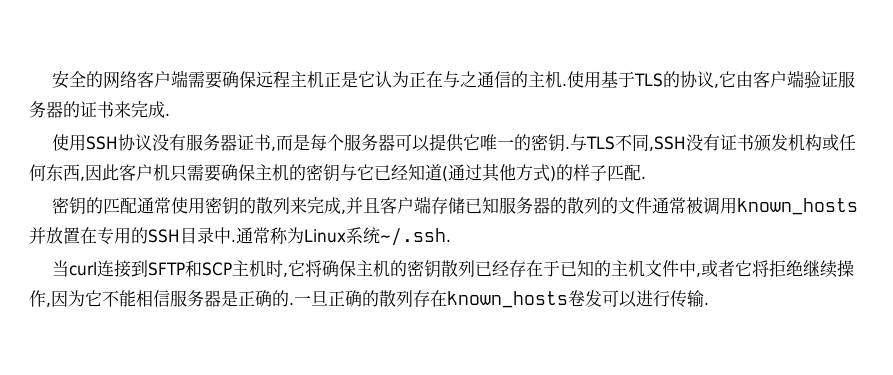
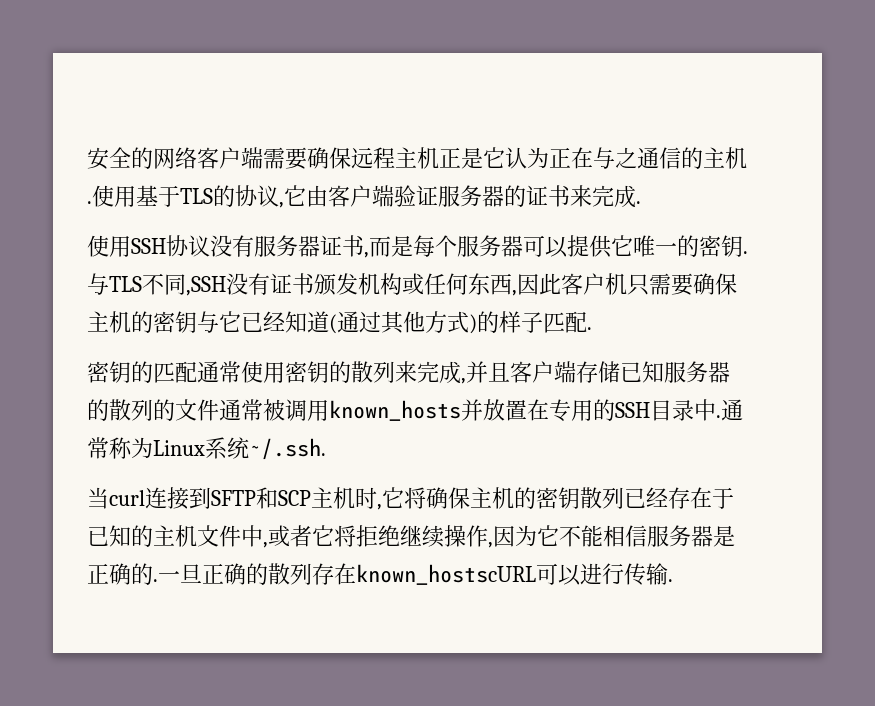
- 一旦正确的散列存在known_hosts卷发可以进行传输.
+ 一旦正确的散列存在known_hostscURL可以进行传输.

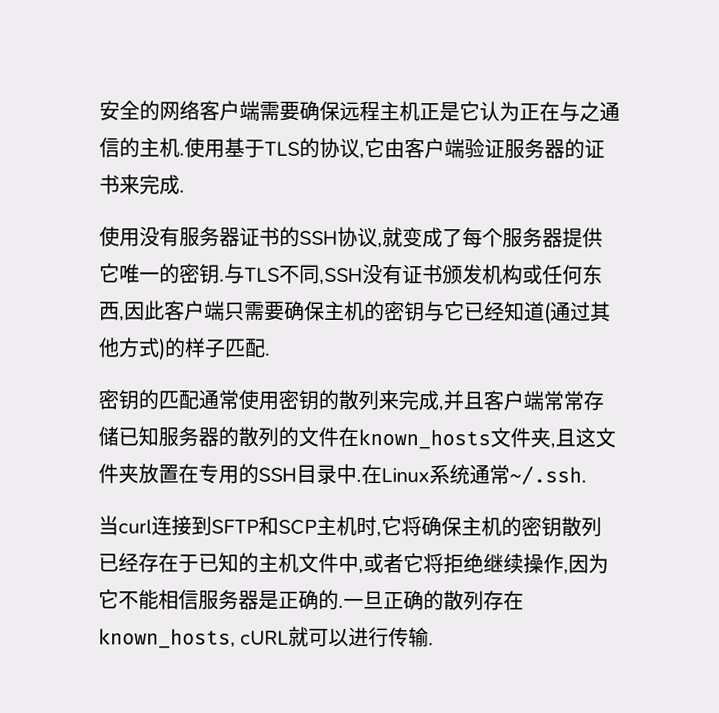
- 使用SSH协议没有服务器证书,而是每个服务器可以提供它唯一的密钥.
+ 使用没有服务器证书的SSH协议,就变成了每个服务器提供它唯一的密钥.
- 与TLS不同,SSH没有证书颁发机构或任何东西,因此客户机只需要确保主机的密钥与它已经知道(通过其他方式)的样子匹配.
+ 与TLS不同,SSH没有证书颁发机构或任何东西,因此客户端只需要确保主机的密钥与它已经知道(通过其他方式)的样子匹配.
- 密钥的匹配通常使用密钥的散列来完成,并且客户端存储已知服务器的散列的文件通常被调用known_hosts并放置在专用的SSH目录中.
+ 密钥的匹配通常使用密钥的散列来完成,并且客户端常常存储已知服务器的散列的文件在known_hosts文件夹,且这文件夹放置在专用的SSH目录中.
- 通常称为Linux系统~/.ssh.
+ 在Linux系统通常~/.ssh.
- 一旦正确的散列存在known_hostscURL可以进行传输.
+ 一旦正确的散列存在known_hosts, cURL就可以进行传输.

